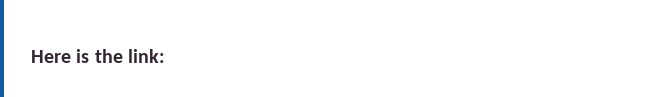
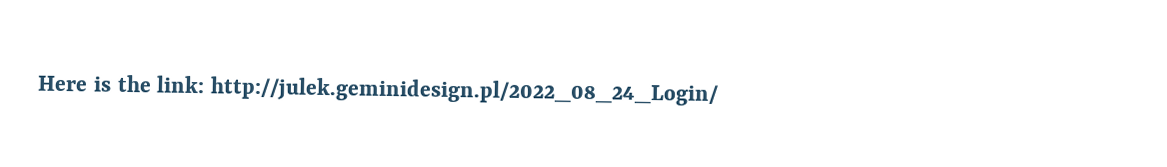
- Here is the link:
+ Here is the link: http://julek.geminidesign.pl/2022_08_24_Login/

